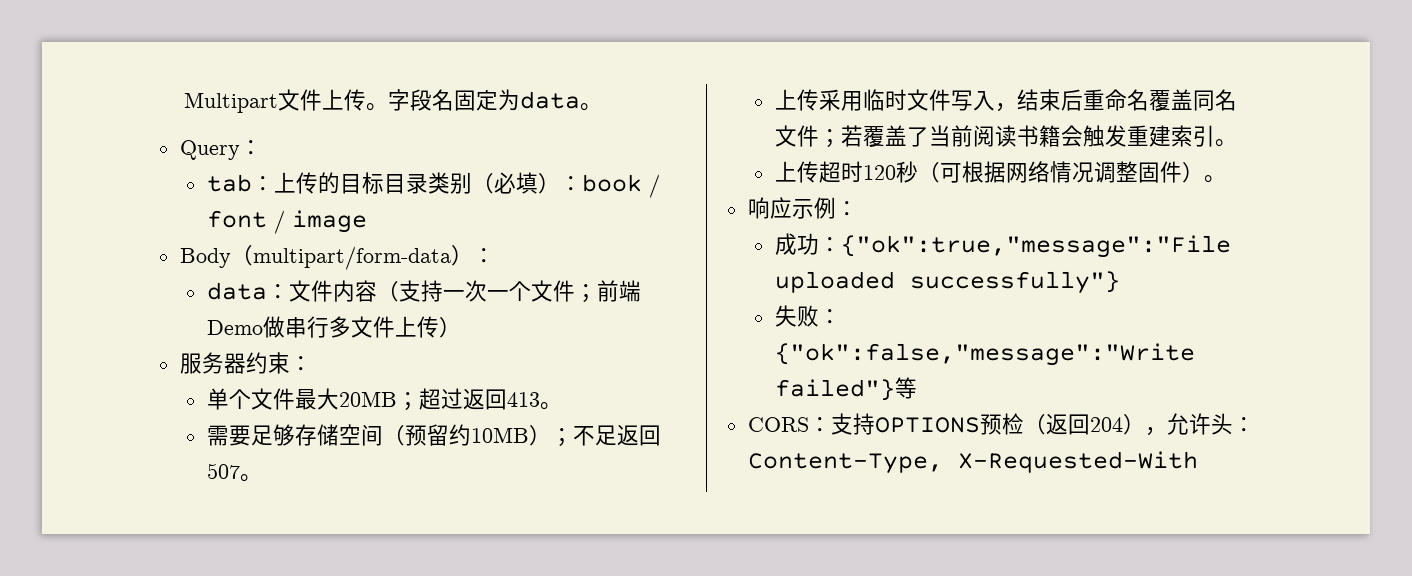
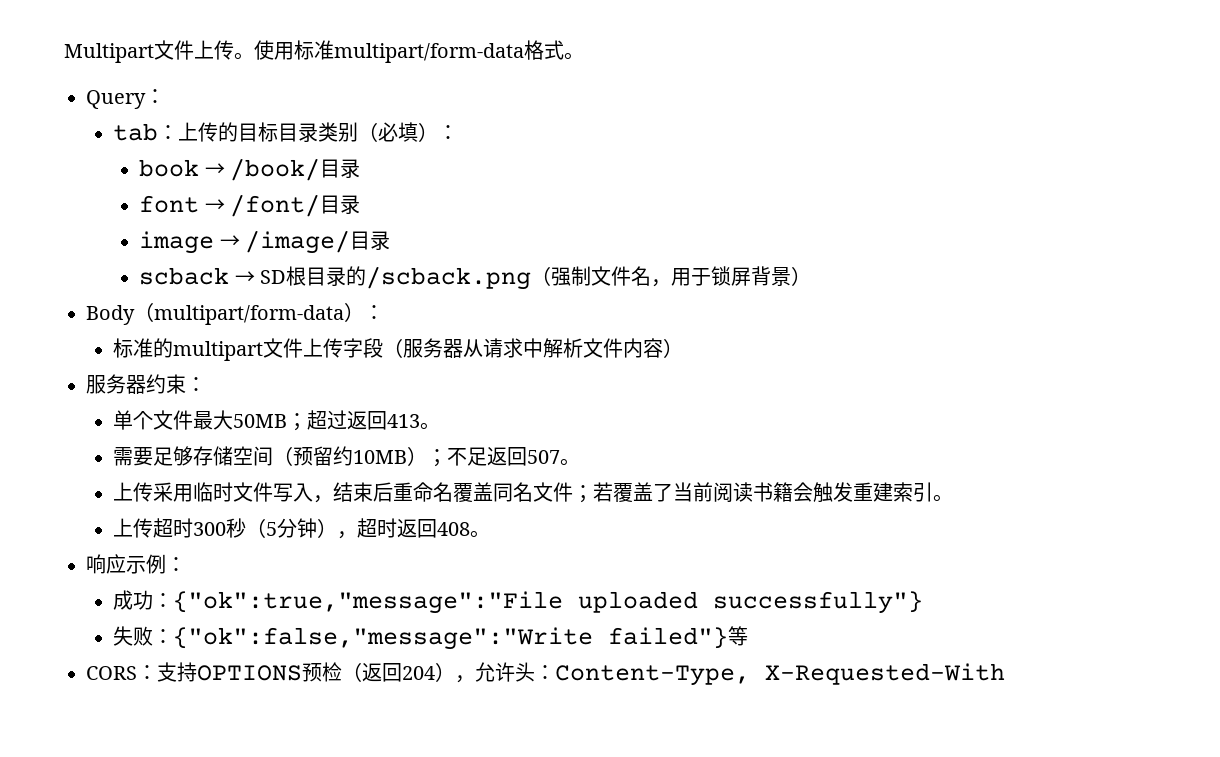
- 字段名固定为data。
+ 使用标准multipart/form-data格式。
- tab：上传的目标目录类别（必填）：book / font / image
+ tab：上传的目标目录类别（必填）：
+ book → /book/目录
+ font → /font/目录
+ image → /image/目录
+ scback → SD根目录的/scback.png（强制文件名，用于锁屏背景）
  Body（multipart/form-data）：
- data：文件内容（支持一次一个文件；前端Demo做串行多文件上传）
+ 标准的multipart文件上传字段（服务器从请求中解析文件内容）
- 单个文件最大20MB；超过返回413。
+ 单个文件最大50MB；超过返回413。
- 上传超时120秒（可根据网络情况调整固件）。
+ 上传超时300秒（5分钟），超时返回408。

